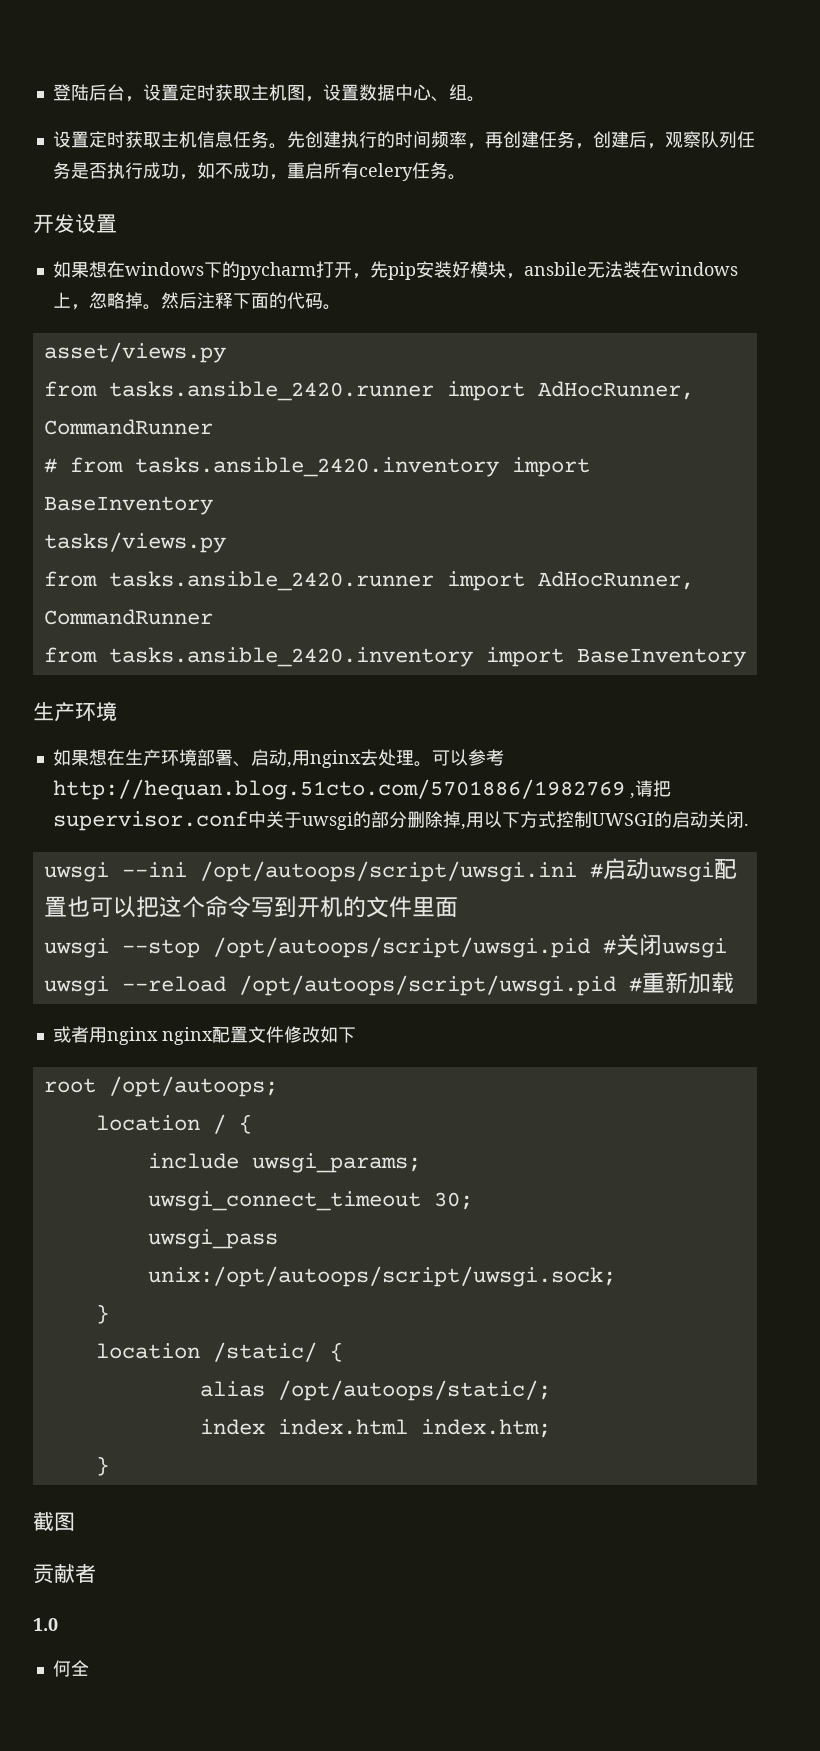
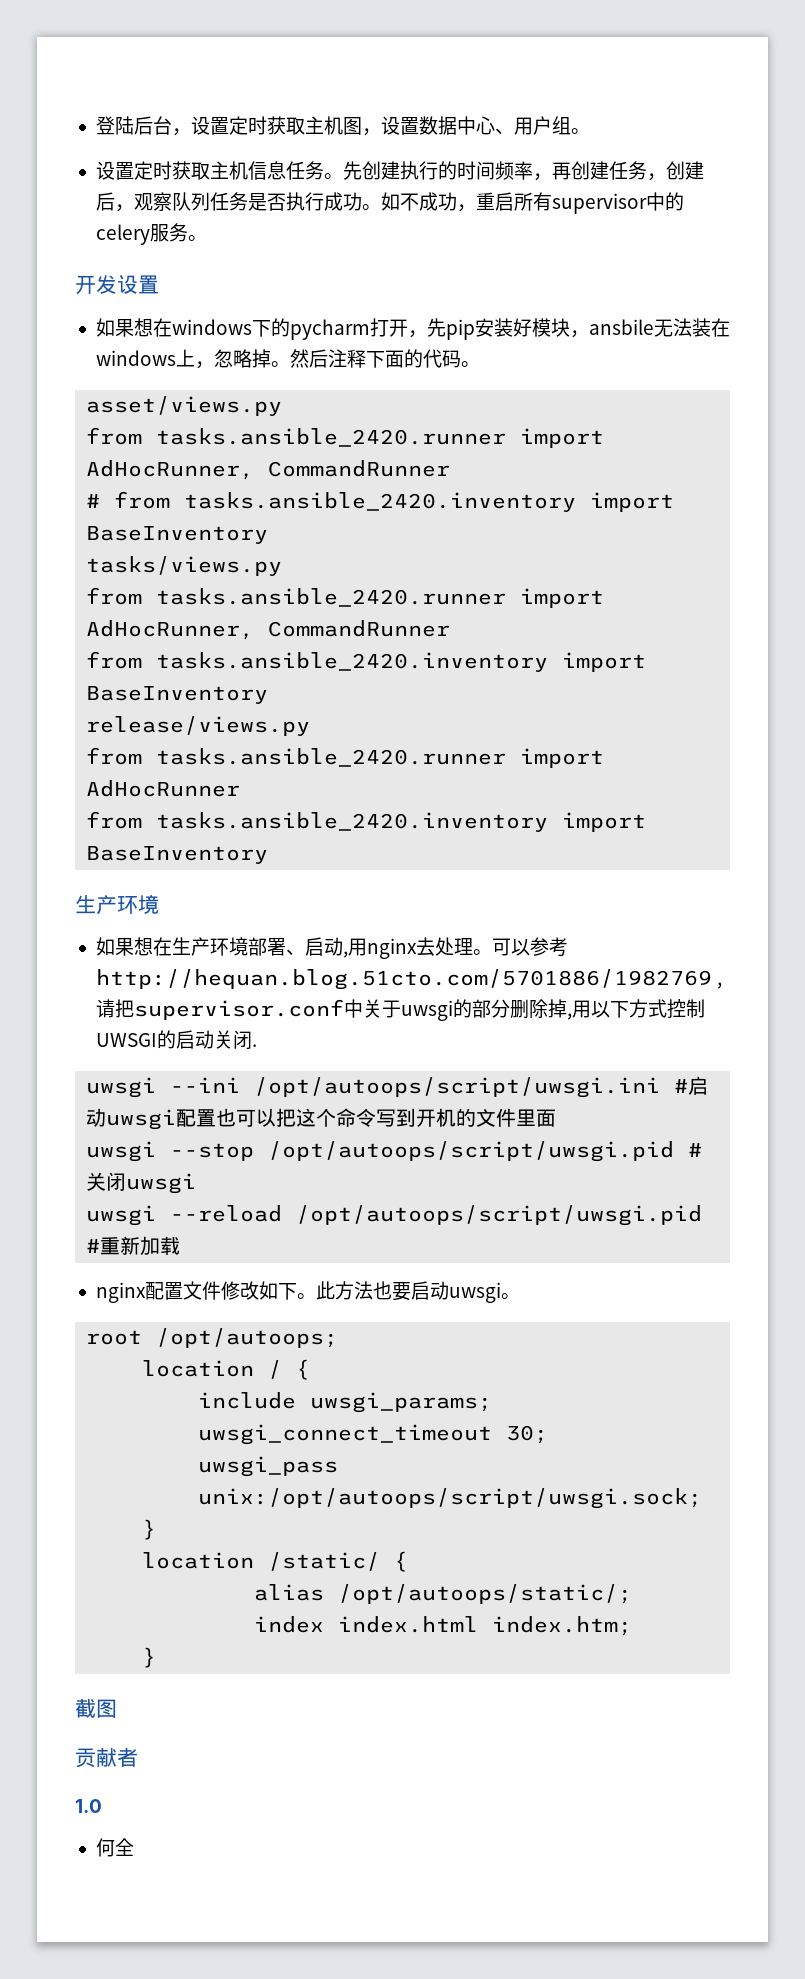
- 登陆后台，设置定时获取主机图，设置数据中心、组。
+ 登陆后台，设置定时获取主机图，设置数据中心、用户组。
- 先创建执行的时间频率，再创建任务，创建后，观察队列任务是否执行成功，如不成功，重启所有celery任务。
+ 先创建执行的时间频率，再创建任务，创建后，观察队列任务是否执行成功。如不成功，重启所有supervisor中的celery服务。
+ release/views.py
+ from tasks.ansible_2420.runner import AdHocRunner
+ from tasks.ansible_2420.inventory import BaseInventory
- 或者用nginx nginx配置文件修改如下
+ nginx配置文件修改如下。此方法也要启动uwsgi。

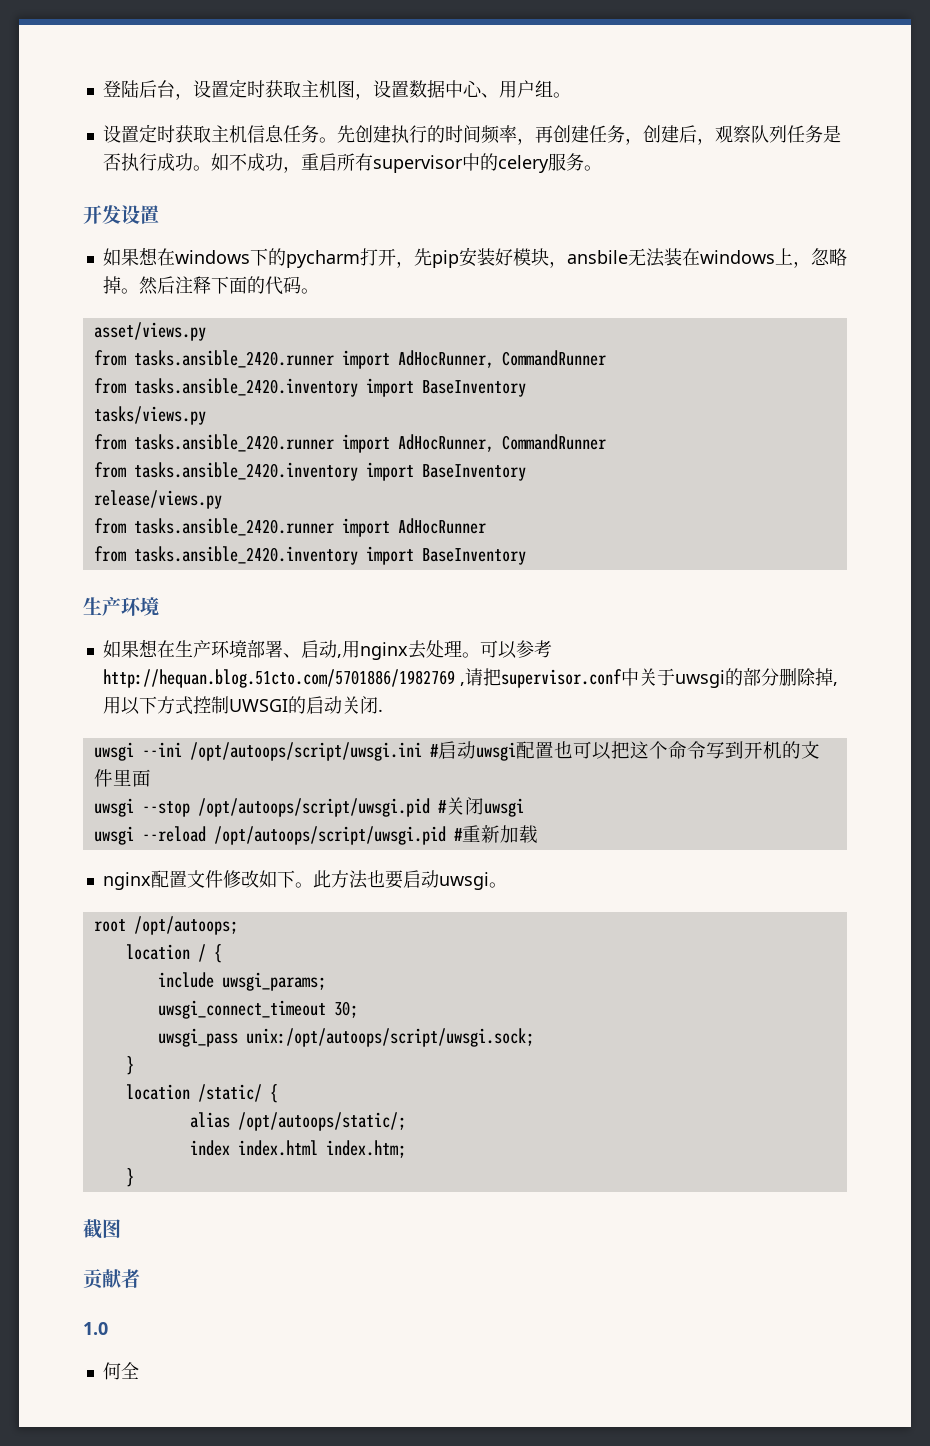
  asset/views.py
  from tasks.ansible_2420.runner import AdHocRunner, CommandRunner
- # from tasks.ansible_2420.inventory import BaseInventory
+ from tasks.ansible_2420.inventory import BaseInventory

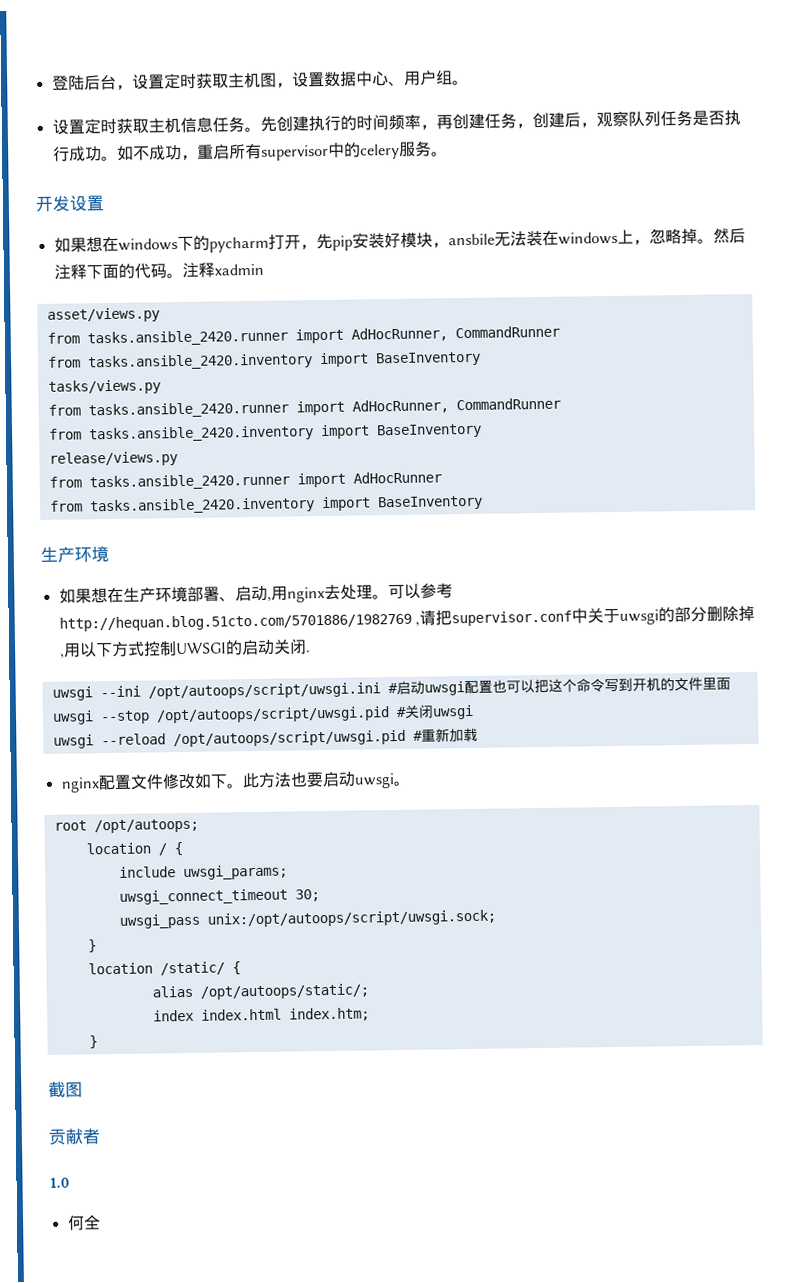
+ 注释xadmin

